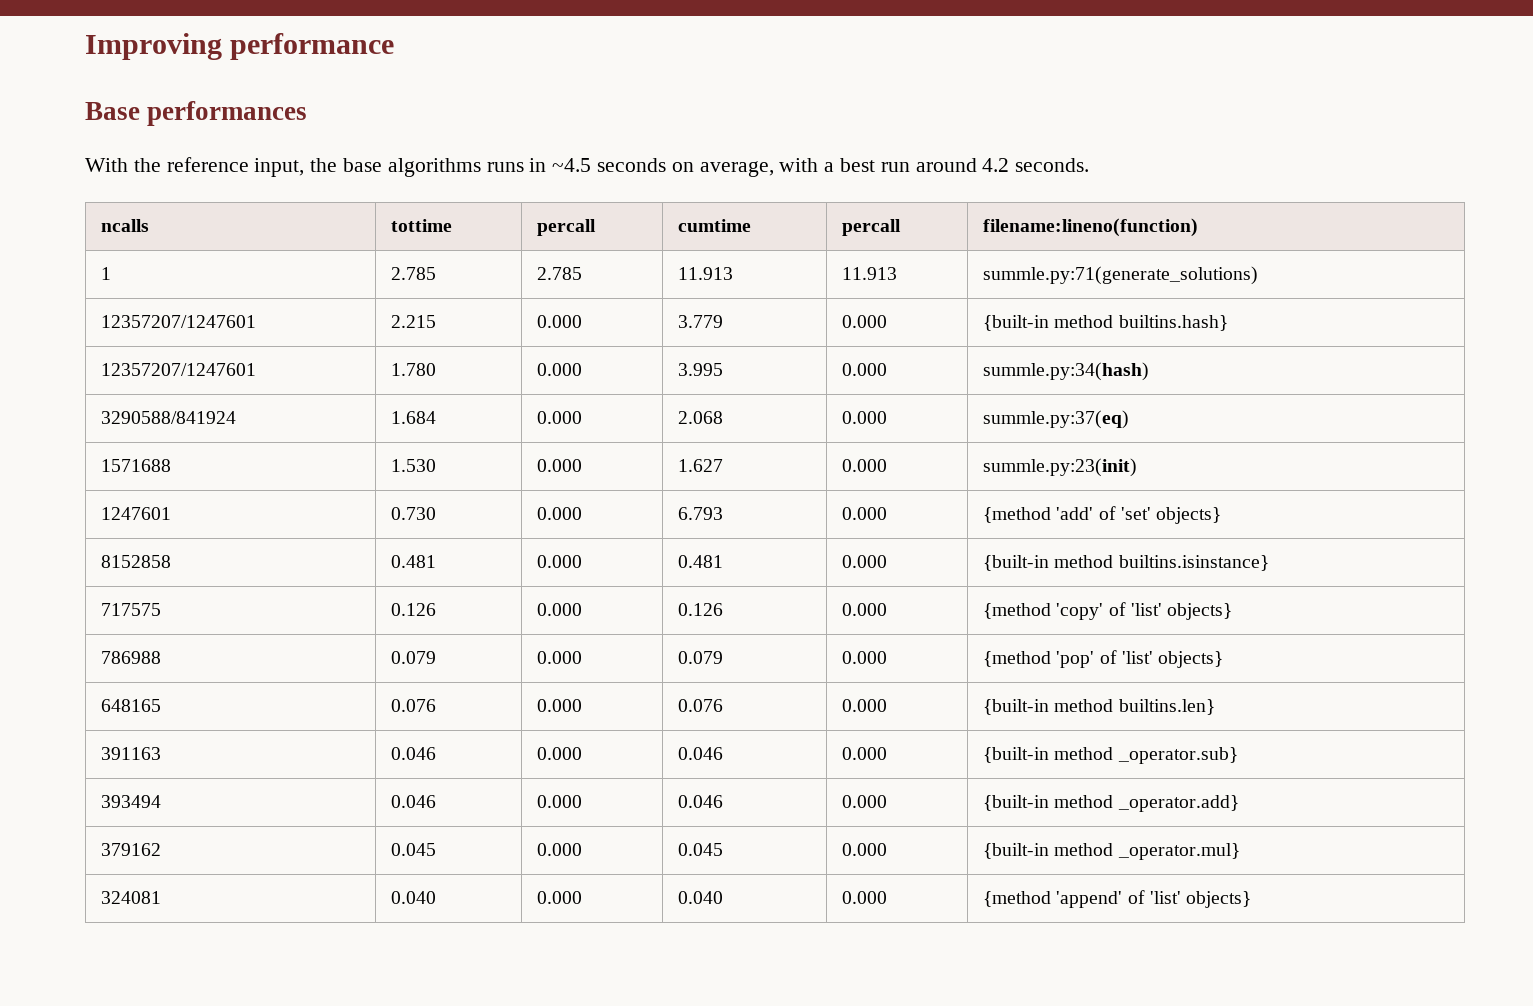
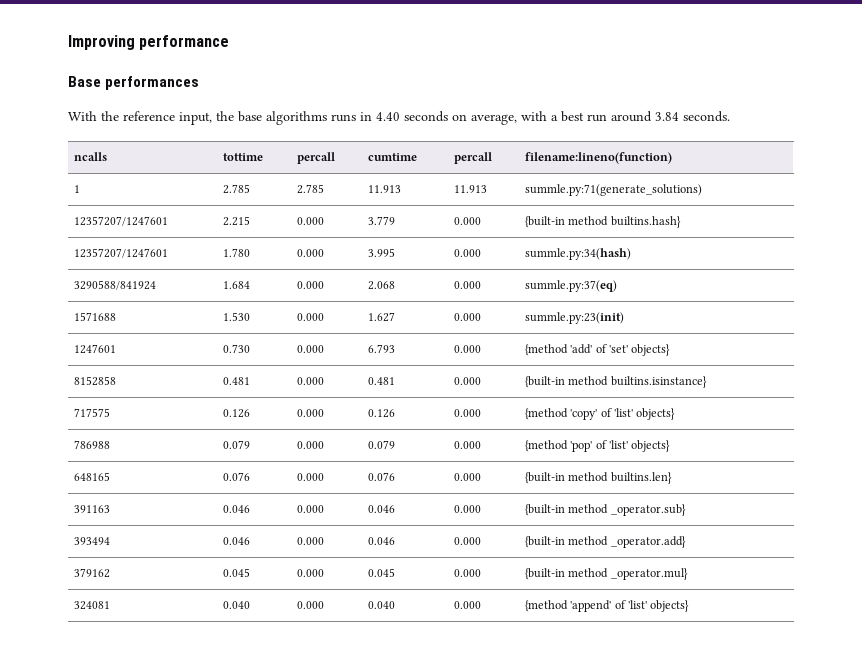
- With the reference input, the base algorithms runs in ~4.5 seconds on average, with a best run around 4.2 seconds.
+ With the reference input, the base algorithms runs in 4.40 seconds on average, with a best run around 3.84 seconds.

